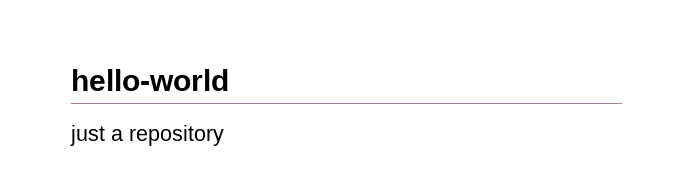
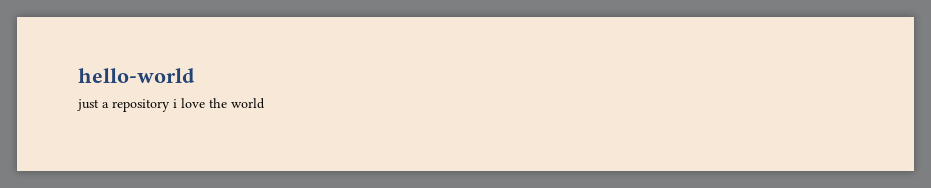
- just a repository
+ just a repository i love the world

